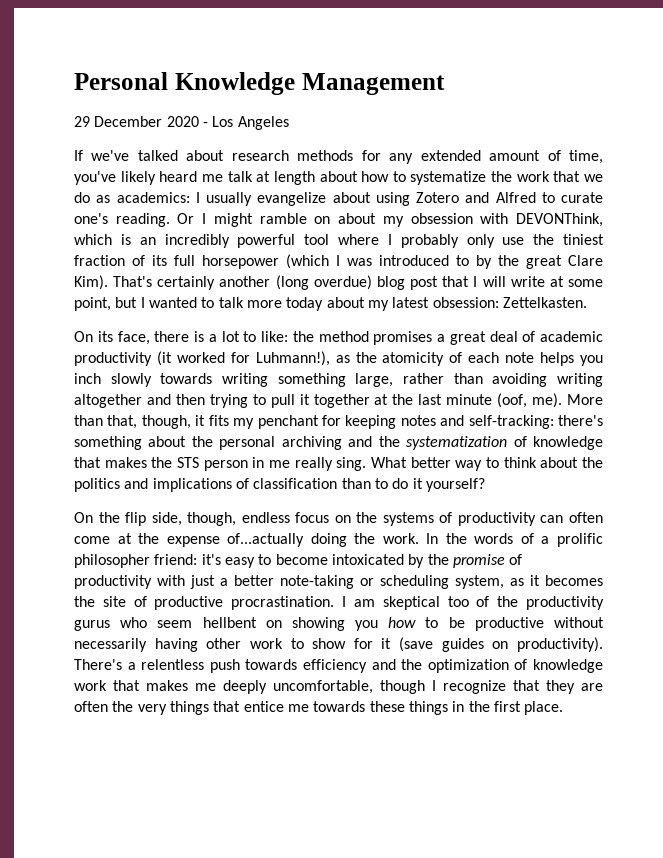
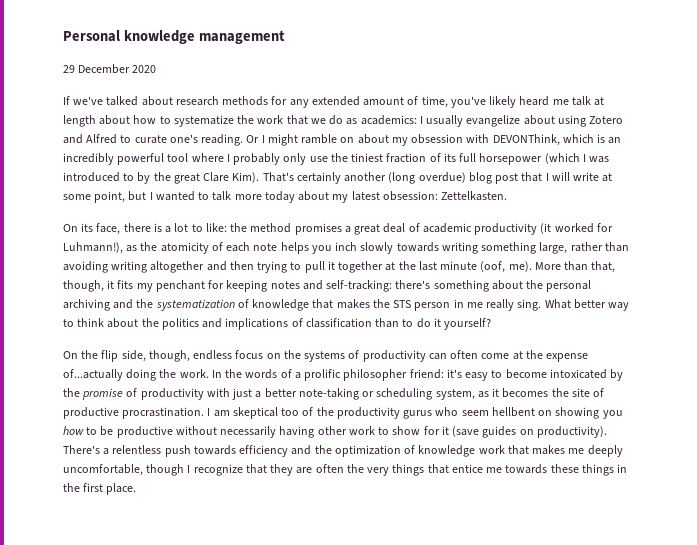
- Personal Knowledge Management
+ Personal knowledge management
- 29 December 2020 - Los Angeles
+ 29 December 2020

